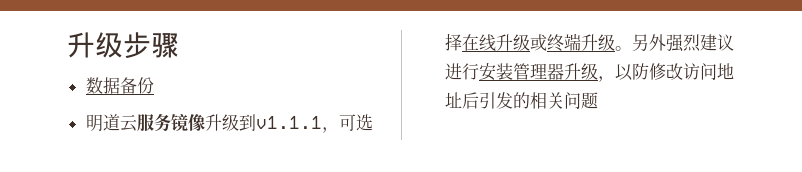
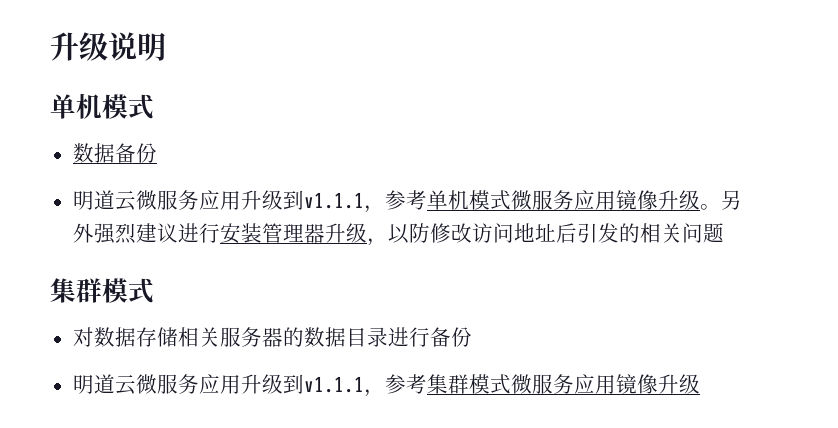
- 升级步骤
+ 升级说明
+ 单机模式
- 明道云服务镜像升级到v1.1.1，可选择在线升级或终端升级。
+ 明道云微服务应用升级到v1.1.1，参考单机模式微服务应用镜像升级。
  另外强烈建议进行安装管理器升级，以防修改访问地址后引发的相关问题
+ 集群模式
+ 对数据存储相关服务器的数据目录进行备份
+ 明道云微服务应用升级到v1.1.1，参考集群模式微服务应用镜像升级

